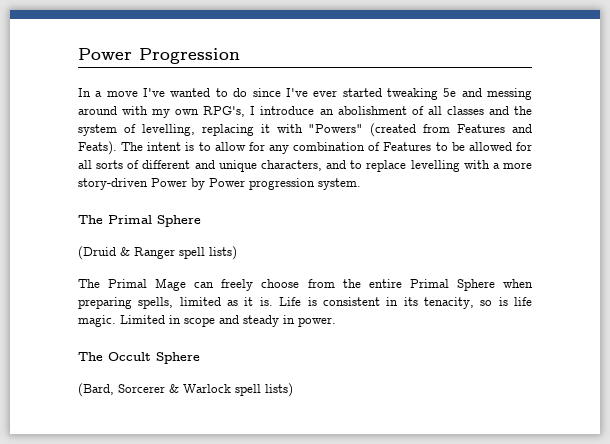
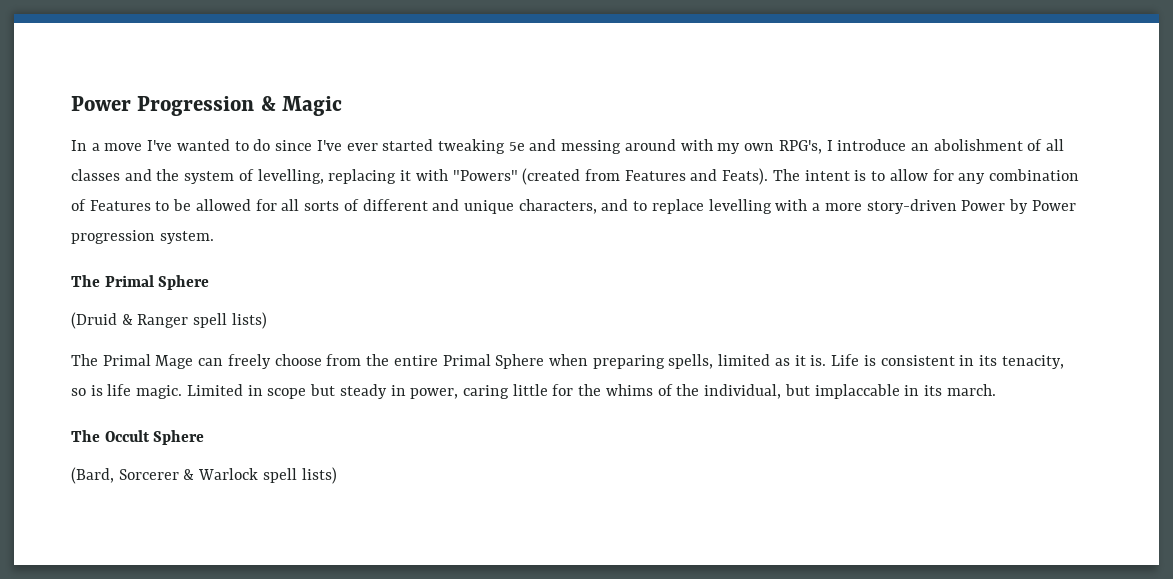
- Power Progression
+ Power Progression & Magic
- Limited in scope and steady in power.
+ Limited in scope but steady in power, caring little for the whims of the individual, but implaccable in its march.

